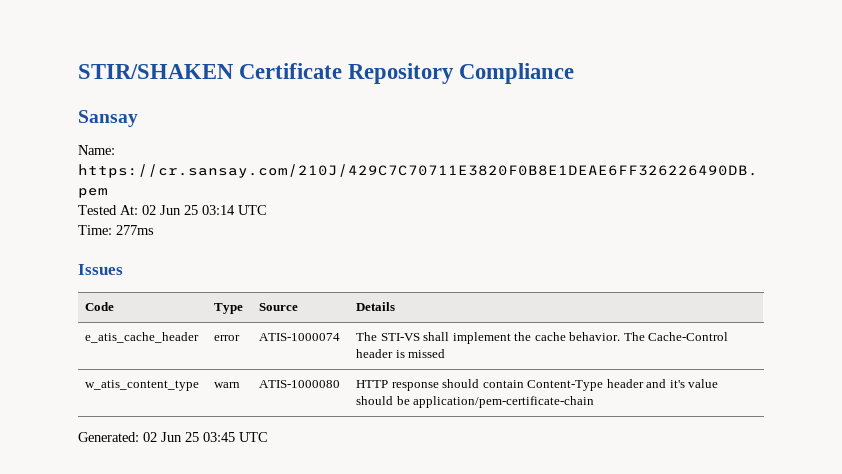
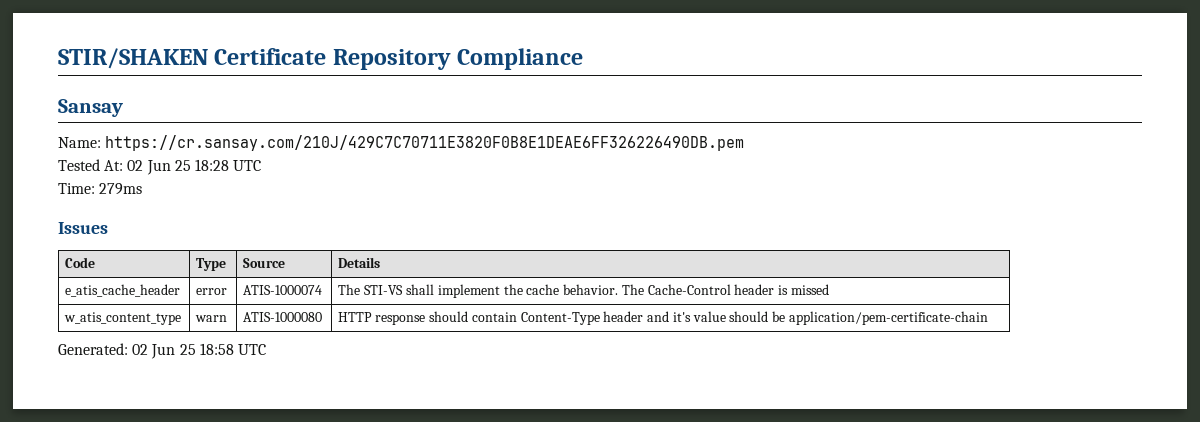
- Tested At: 02 Jun 25 03:14 UTC
+ Tested At: 02 Jun 25 18:28 UTC
- Time: 277ms
+ Time: 279ms
- Generated: 02 Jun 25 03:45 UTC
+ Generated: 02 Jun 25 18:58 UTC

